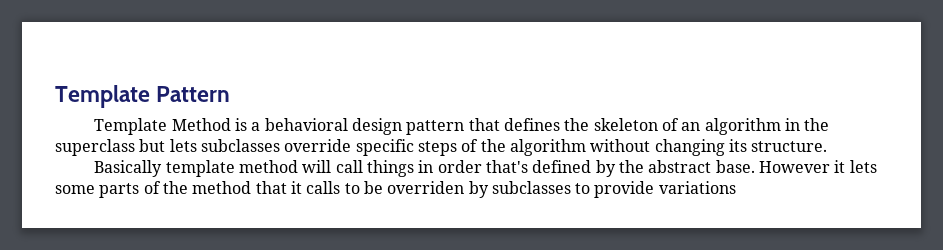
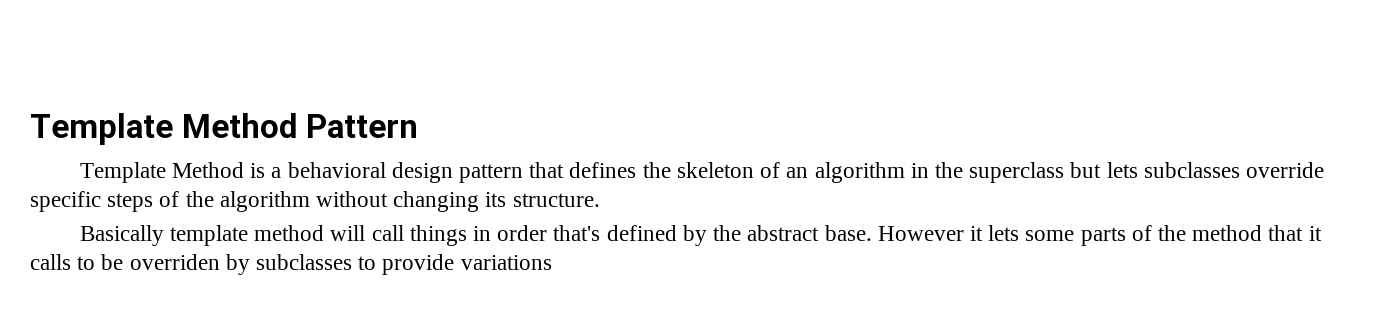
- Template Pattern
+ Template Method Pattern

